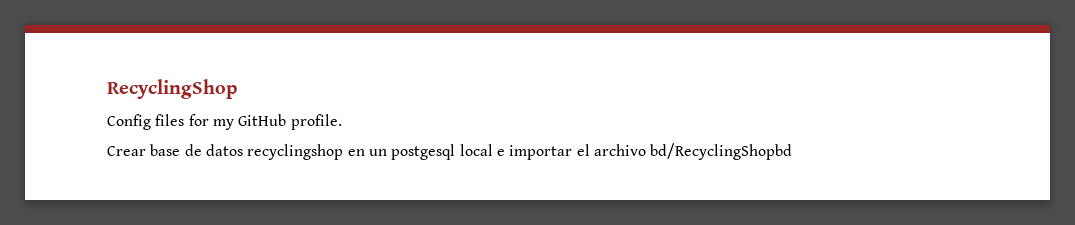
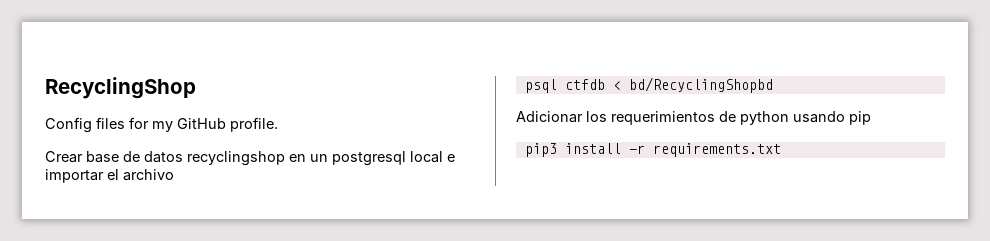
- Crear base de datos recyclingshop en un postgesql local e importar el archivo bd/RecyclingShopbd
+ Crear base de datos recyclingshop en un postgresql local e importar el archivo
+ psql ctfdb < bd/RecyclingShopbd
+ Adicionar los requerimientos de python usando pip
+ pip3 install -r requirements.txt

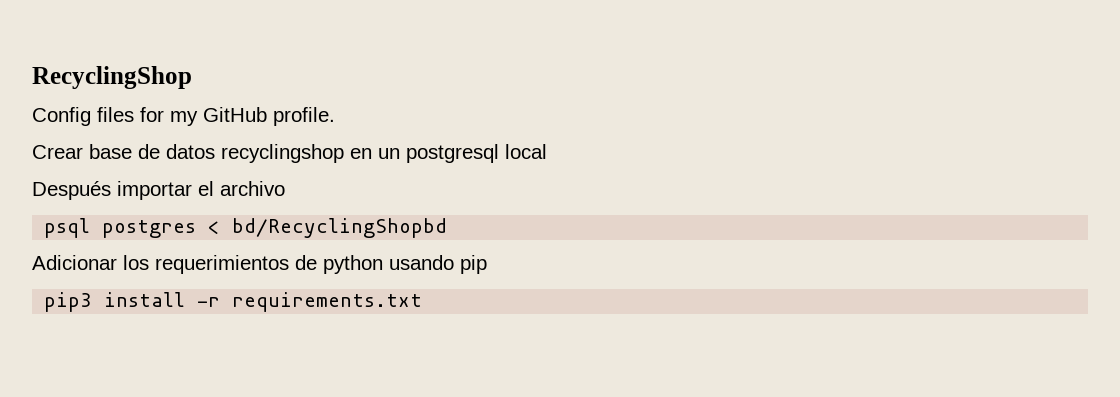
- Crear base de datos recyclingshop en un postgresql local e importar el archivo
+ Crear base de datos recyclingshop en un postgresql local
+ Después importar el archivo
- psql ctfdb < bd/RecyclingShopbd
+ psql postgres < bd/RecyclingShopbd

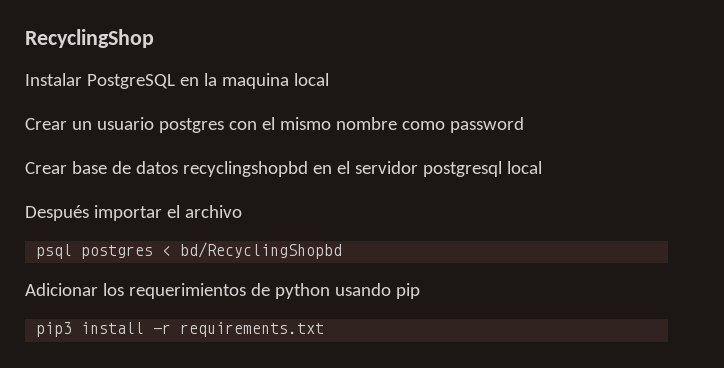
- Config files for my GitHub profile.
+ Instalar PostgreSQL en la maquina local
+ Crear un usuario postgres con el mismo nombre como password
- Crear base de datos recyclingshop en un postgresql local
+ Crear base de datos recyclingshopbd en el servidor postgresql local

